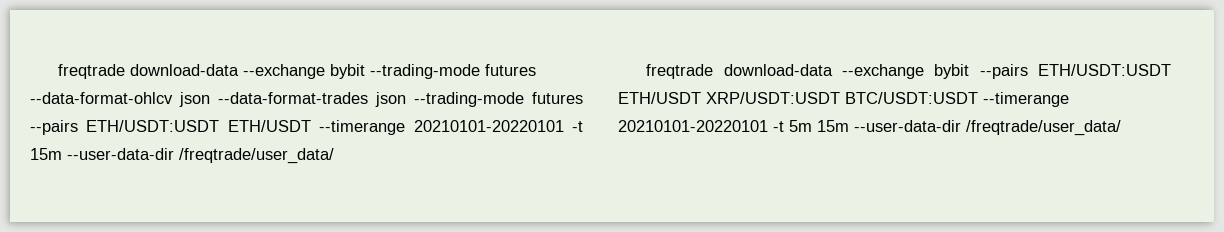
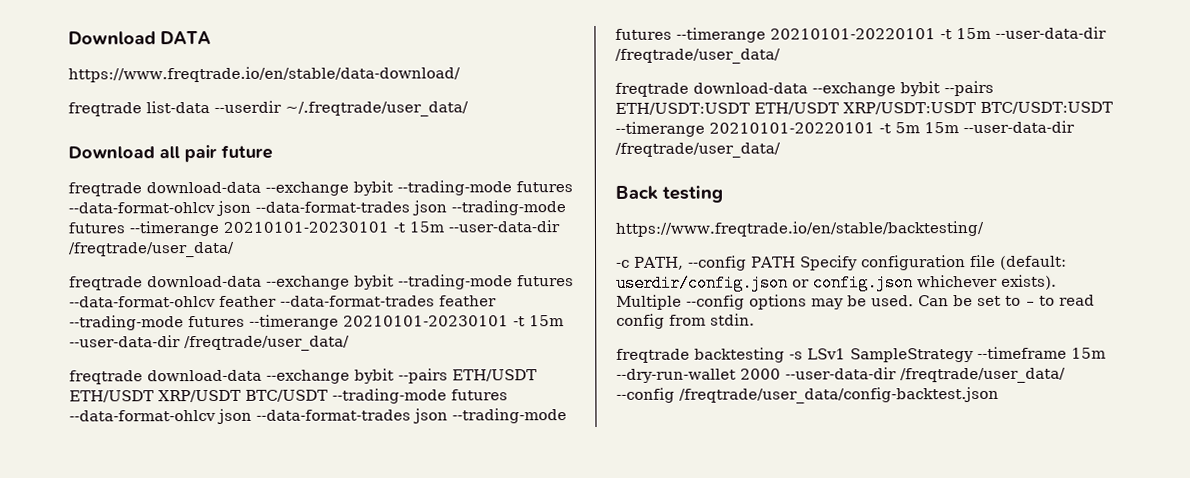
+ Download DATA
+ https://www.freqtrade.io/en/stable/data-download/
+ freqtrade list-data --userdir ~/.freqtrade/user_data/
+ Download all pair future
- freqtrade download-data --exchange bybit --trading-mode futures --data-format-ohlcv json --data-format-trades json --trading-mode futures --pairs ETH/USDT:USDT ETH/USDT --timerange 20210101-20220101 -t 15m --user-data-dir /freqtrade/user_data/
+ freqtrade download-data --exchange bybit --trading-mode futures --data-format-ohlcv json --data-format-trades json --trading-mode futures --timerange 20210101-20230101 -t 15m --user-data-dir /freqtrade/user_data/
+ freqtrade download-data --exchange bybit --trading-mode futures --data-format-ohlcv feather --data-format-trades feather --trading-mode futures --timerange 20210101-20230101 -t 15m --user-data-dir /freqtrade/user_data/
+ freqtrade download-data --exchange bybit --pairs ETH/USDT ETH/USDT XRP/USDT BTC/USDT --trading-mode futures --data-format-ohlcv json --data-format-trades json --trading-mode futures --timerange 20210101-20220101 -t 15m --user-data-dir /freqtrade/user_data/
+ Back testing
+ https://www.freqtrade.io/en/stable/backtesting/
+ -c PATH, --config PATH Specify configuration file (default: userdir/config.json or config.json whichever exists). Multiple --config options may be used. Can be set to - to read config from stdin.
+ freqtrade backtesting -s LSv1 SampleStrategy --timeframe 15m --dry-run-wallet 2000 --user-data-dir /freqtrade/user_data/ --config /freqtrade/user_data/config-backtest.json

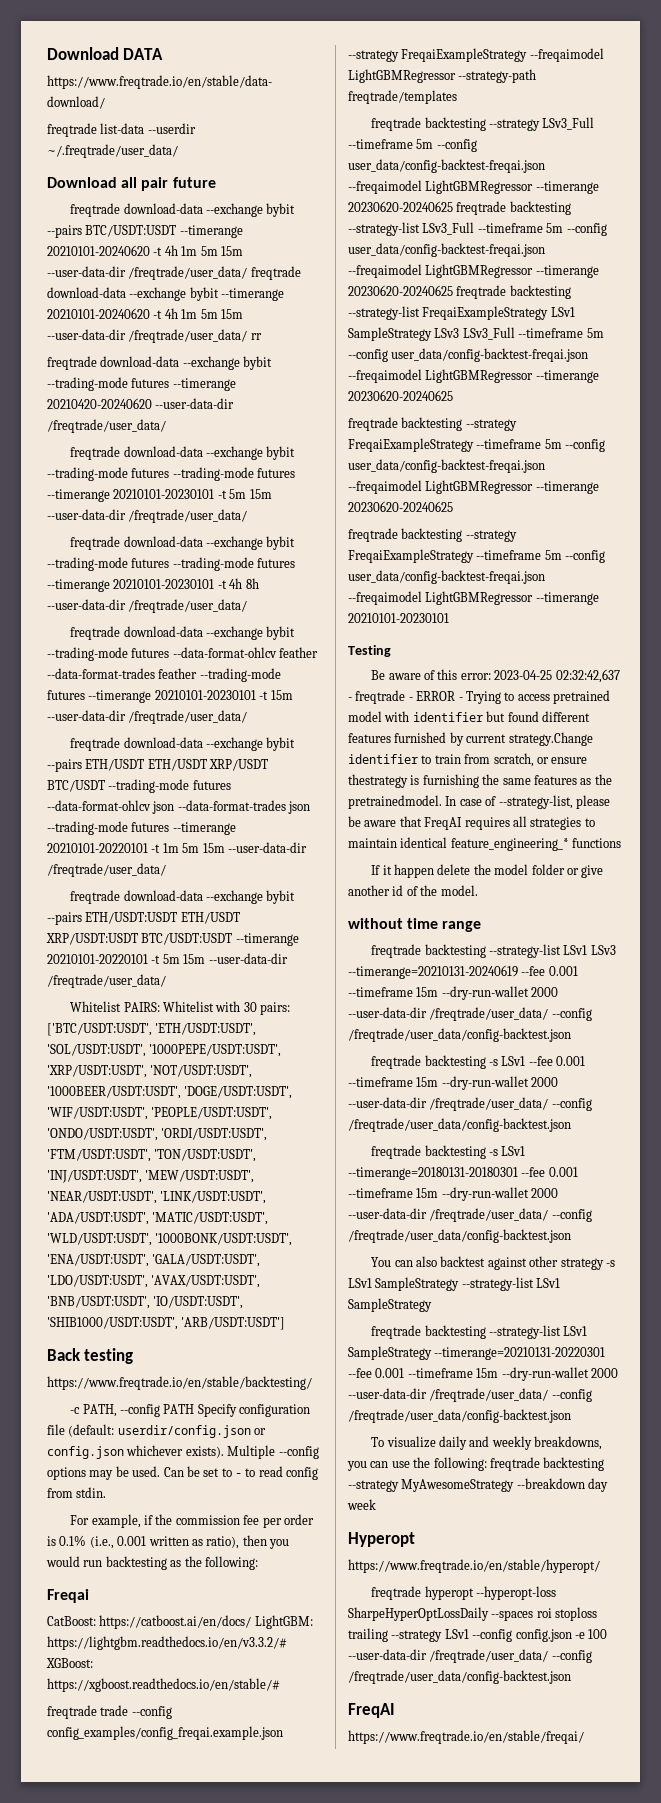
- freqtrade download-data --exchange bybit --trading-mode futures --data-format-ohlcv json --data-format-trades json --trading-mode futures --timerange 20210101-20230101 -t 15m --user-data-dir /freqtrade/user_data/
+ freqtrade download-data --exchange bybit --pairs BTC/USDT:USDT --timerange 20210101-20240620 -t 4h 1m 5m 15m --user-data-dir /freqtrade/user_data/ freqtrade download-data --exchange bybit --timerange 20210101-20240620 -t 4h 1m 5m 15m --user-data-dir /freqtrade/user_data/ rr
+ freqtrade download-data --exchange bybit --trading-mode futures --timerange 20210420-20240620 --user-data-dir /freqtrade/user_data/
+ freqtrade download-data --exchange bybit --trading-mode futures --trading-mode futures --timerange 20210101-20230101 -t 5m 15m --user-data-dir /freqtrade/user_data/
+ freqtrade download-data --exchange bybit --trading-mode futures --trading-mode futures --timerange 20210101-20230101 -t 4h 8h --user-data-dir /freqtrade/user_data/
- freqtrade download-data --exchange bybit --pairs ETH/USDT ETH/USDT XRP/USDT BTC/USDT --trading-mode futures --data-format-ohlcv json --data-format-trades json --trading-mode futures --timerange 20210101-20220101 -t 15m --user-data-dir /freqtrade/user_data/
+ freqtrade download-data --exchange bybit --pairs ETH/USDT ETH/USDT XRP/USDT BTC/USDT --trading-mode futures --data-format-ohlcv json --data-format-trades json --trading-mode futures --timerange 20210101-20220101 -t 1m 5m 15m --user-data-dir /freqtrade/user_data/
+ Whitelist PAIRS: Whitelist with 30 pairs: ['BTC/USDT:USDT', 'ETH/USDT:USDT', 'SOL/USDT:USDT', '1000PEPE/USDT:USDT', 'XRP/USDT:USDT', 'NOT/USDT:USDT', '1000BEER/USDT:USDT', 'DOGE/USDT:USDT', 'WIF/USDT:USDT', 'PEOPLE/USDT:USDT', 'ONDO/USDT:USDT', 'ORDI/USDT:USDT', 'FTM/USDT:USDT', 'TON/USDT:USDT', 'INJ/USDT:USDT', 'MEW/USDT:USDT', 'NEAR/USDT:USDT', 'LINK/USDT:USDT', 'ADA/USDT:USDT', 'MATIC/USDT:USDT', 'WLD/USDT:USDT', '1000BONK/USDT:USDT', 'ENA/USDT:USDT', 'GALA/USDT:USDT', 'LDO/USDT:USDT', 'AVAX/USDT:USDT', 'BNB/USDT:USDT', 'IO/USDT:USDT', 'SHIB1000/USDT:USDT', 'ARB/USDT:USDT']
- freqtrade backtesting -s LSv1 SampleStrategy --timeframe 15m --dry-run-wallet 2000 --user-data-dir /freqtrade/user_data/ --config /freqtrade/user_data/config-backtest.json
+ For example, if the commission fee per order is 0.1% (i.e., 0.001 written as ratio), then you would run backtesting as the following:
+ Freqai
+ CatBoost: https://catboost.ai/en/docs/ LightGBM: https://lightgbm.readthedocs.io/en/v3.3.2/# XGBoost: https://xgboost.readthedocs.io/en/stable/#
+ freqtrade trade --config config_examples/config_freqai.example.json --strategy FreqaiExampleStrategy --freqaimodel LightGBMRegressor --strategy-path freqtrade/templates
+ freqtrade backtesting --strategy LSv3_Full --timeframe 5m --config user_data/config-backtest-freqai.json --freqaimodel LightGBMRegressor --timerange 20230620-20240625 freqtrade backtesting --strategy-list LSv3_Full --timeframe 5m --config user_data/config-backtest-freqai.json --freqaimodel LightGBMRegressor --timerange 20230620-20240625 freqtrade backtesting --strategy-list FreqaiExampleStrategy LSv1 SampleStrategy LSv3 LSv3_Full --timeframe 5m --config user_data/config-backtest-freqai.json --freqaimodel LightGBMRegressor --timerange 20230620-20240625
+ freqtrade backtesting --strategy FreqaiExampleStrategy --timeframe 5m --config user_data/config-backtest-freqai.json --freqaimodel LightGBMRegressor --timerange 20230620-20240625
+ freqtrade backtesting --strategy FreqaiExampleStrategy --timeframe 5m --config user_data/config-backtest-freqai.json --freqaimodel LightGBMRegressor --timerange 20210101-20230101
+ Testing
+ Be aware of this error: 2023-04-25 02:32:42,637 - freqtrade - ERROR - Trying to access pretrained model with identifier but found different features furnished by current strategy.Change identifier to train from scratch, or ensure thestrategy is furnishing the same features as the pretrainedmodel. In case of --strategy-list, please be aware that FreqAI requires all strategies to maintain identical feature_engineering_* functions
+ If it happen delete the model folder or give another id of the model.
+ without time range
+ freqtrade backtesting --strategy-list LSv1 LSv3 --timerange=20210131-20240619 --fee 0.001 --timeframe 15m --dry-run-wallet 2000 --user-data-dir /freqtrade/user_data/ --config /freqtrade/user_data/config-backtest.json
+ freqtrade backtesting -s LSv1 --fee 0.001 --timeframe 15m --dry-run-wallet 2000 --user-data-dir /freqtrade/user_data/ --config /freqtrade/user_data/config-backtest.json
+ freqtrade backtesting -s LSv1 --timerange=20180131-20180301 --fee 0.001 --timeframe 15m --dry-run-wallet 2000 --user-data-dir /freqtrade/user_data/ --config /freqtrade/user_data/config-backtest.json
+ You can also backtest against other strategy -s LSv1 SampleStrategy --strategy-list LSv1 SampleStrategy
+ freqtrade backtesting --strategy-list LSv1 SampleStrategy --timerange=20210131-20220301 --fee 0.001 --timeframe 15m --dry-run-wallet 2000 --user-data-dir /freqtrade/user_data/ --config /freqtrade/user_data/config-backtest.json
+ To visualize daily and weekly breakdowns, you can use the following: freqtrade backtesting --strategy MyAwesomeStrategy --breakdown day week
+ Hyperopt
+ https://www.freqtrade.io/en/stable/hyperopt/
+ freqtrade hyperopt --hyperopt-loss SharpeHyperOptLossDaily --spaces roi stoploss trailing --strategy LSv1 --config config.json -e 100 --user-data-dir /freqtrade/user_data/ --config /freqtrade/user_data/config-backtest.json
+ FreqAI
+ https://www.freqtrade.io/en/stable/freqai/

